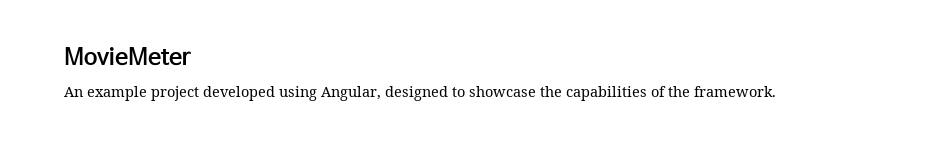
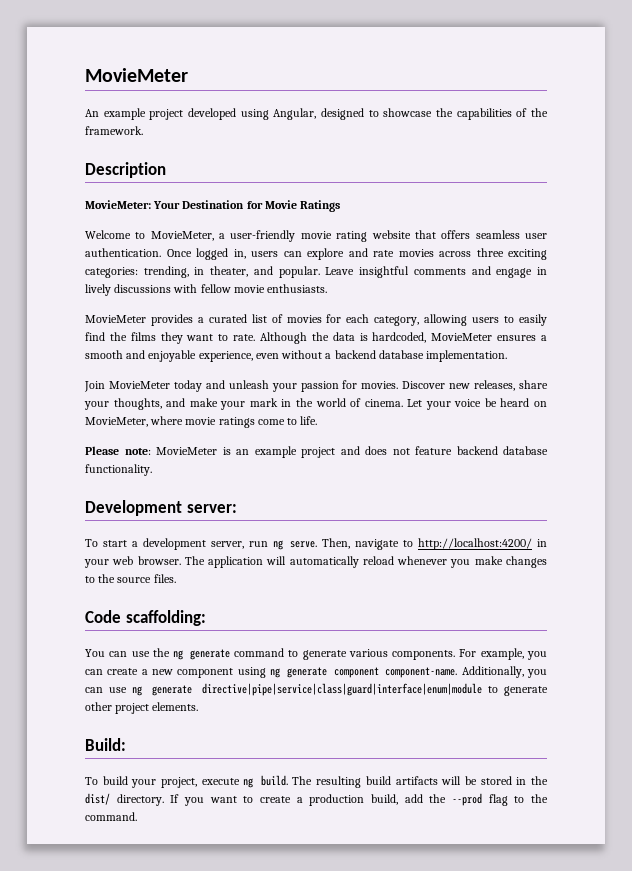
+ Description
+ MovieMeter: Your Destination for Movie Ratings
+ Welcome to MovieMeter, a user-friendly movie rating website that offers seamless user authentication. Once logged in, users can explore and rate movies across three exciting categories: trending, in theater, and popular. Leave insightful comments and engage in lively discussions with fellow movie enthusiasts.
+ MovieMeter provides a curated list of movies for each category, allowing users to easily find the films they want to rate. Although the data is hardcoded, MovieMeter ensures a smooth and enjoyable experience, even without a backend database implementation.
+ Join MovieMeter today and unleash your passion for movies. Discover new releases, share your thoughts, and make your mark in the world of cinema. Let your voice be heard on MovieMeter, where movie ratings come to life.
+ Please note: MovieMeter is an example project and does not feature backend database functionality.
+ Development server:
+ To start a development server, run ng serve. Then, navigate to http://localhost:4200/ in your web browser. The application will automatically reload whenever you make changes to the source files.
+ Code scaffolding:
+ You can use the ng generate command to generate various components. For example, you can create a new component using ng generate component component-name. Additionally, you can use ng generate directive|pipe|service|class|guard|interface|enum|module to generate other project elements.
+ Build:
+ To build your project, execute ng build. The resulting build artifacts will be stored in the dist/ directory. If you want to create a production build, add the --prod flag to the command.

